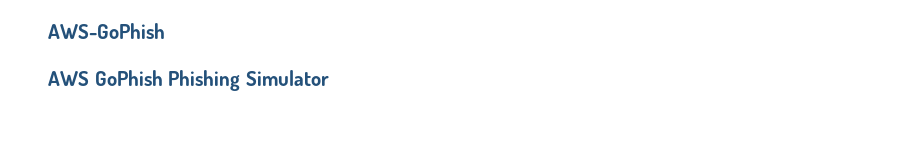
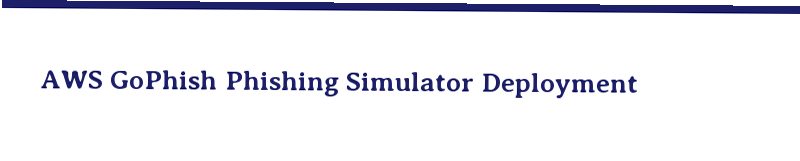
- AWS-GoPhish
- AWS GoPhish Phishing Simulator
+ AWS GoPhish Phishing Simulator Deployment

